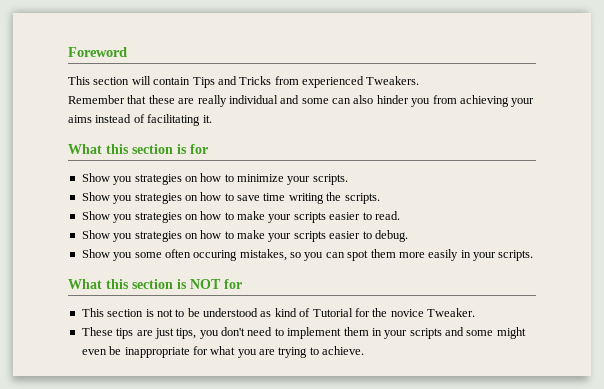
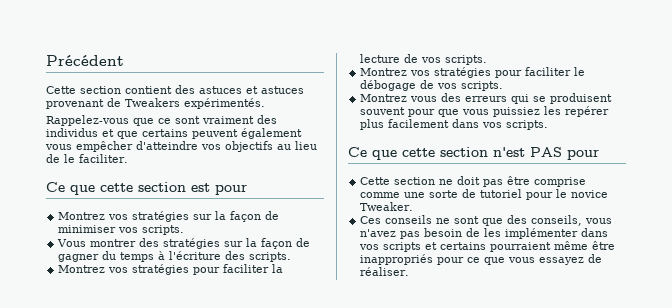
- Foreword
- This section will contain Tips and Tricks from experienced Tweakers.
- Remember that these are really individual and some can also hinder you from achieving your aims instead of facilitating it.
- What this section is for
- Show you strategies on how to minimize your scripts.
- Show you strategies on how to save time writing the scripts.
- Show you strategies on how to make your scripts easier to read.
- Show you strategies on how to make your scripts easier to debug.
- Show you some often occuring mistakes, so you can spot them more easily in your scripts.
- What this section is NOT for
- This section is not to be understood as kind of Tutorial for the novice Tweaker.
- These tips are just tips, you don't need to implement them in your scripts and some might even be inappropriate for what you are trying to achieve.
+ Précédent
+ Cette section contient des astuces et astuces provenant de Tweakers expérimentés.
+ Rappelez-vous que ce sont vraiment des individus et que certains peuvent également vous empêcher d'atteindre vos objectifs au lieu de le faciliter.
+ Ce que cette section est pour
+ Montrez vos stratégies sur la façon de minimiser vos scripts.
+ Vous montrer des stratégies sur la façon de gagner du temps à l'écriture des scripts.
+ Montrez vos stratégies pour faciliter la lecture de vos scripts.
+ Montrez vos stratégies pour faciliter le débogage de vos scripts.
+ Montrez vous des erreurs qui se produisent souvent pour que vous puissiez les repérer plus facilement dans vos scripts.
+ Ce que cette section n'est PAS pour
+ Cette section ne doit pas être comprise comme une sorte de tutoriel pour le novice Tweaker.
+ Ces conseils ne sont que des conseils, vous n'avez pas besoin de les implémenter dans vos scripts et certains pourraient même être inappropriés pour ce que vous essayez de réaliser.

